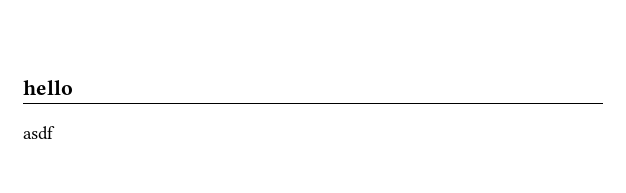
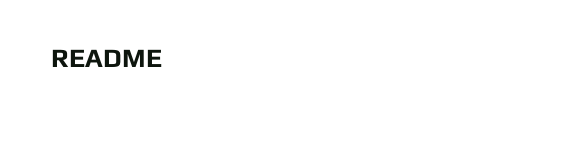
- hello
- asdf
+ README

